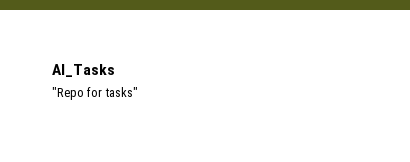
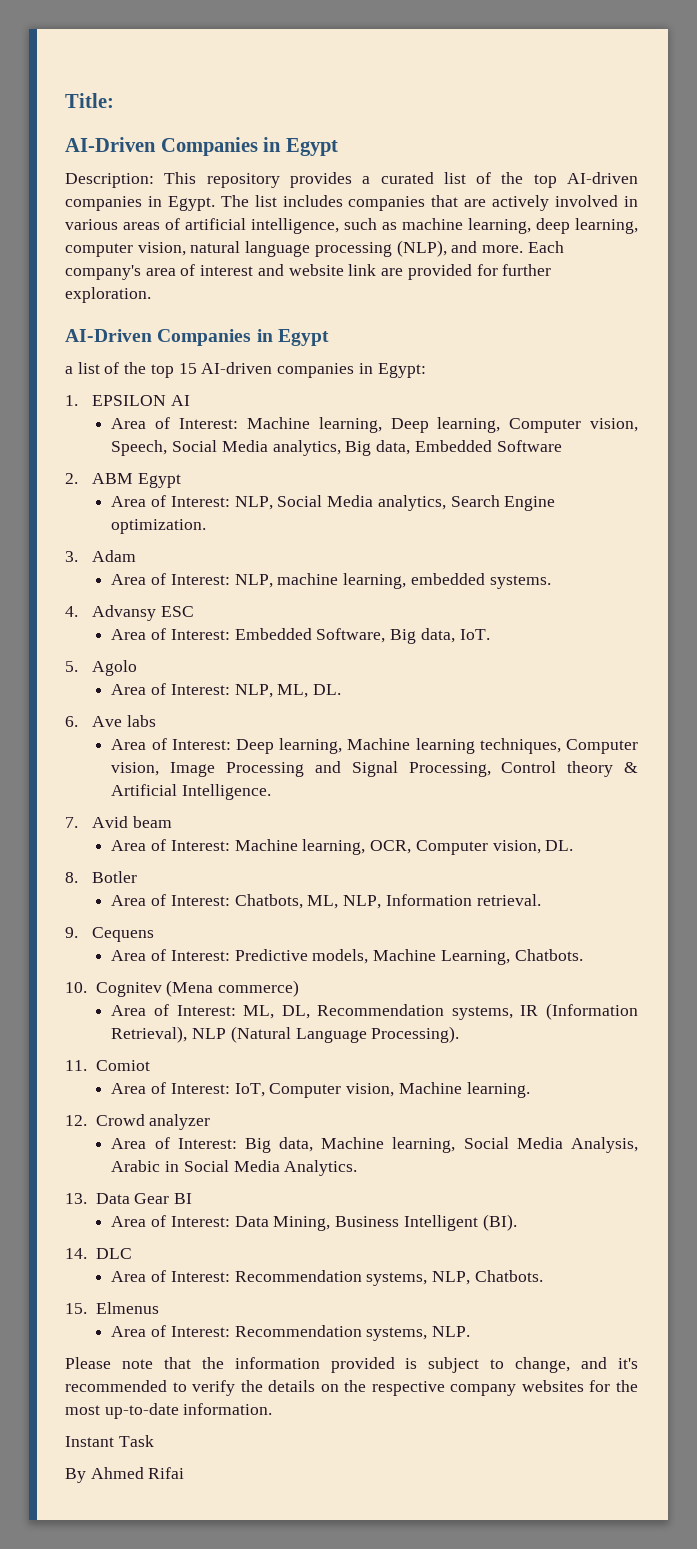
- AI_Tasks
- "Repo for tasks"
+ Title:
+ AI-Driven Companies in Egypt
+ Description: This repository provides a curated list of the top AI-driven companies in Egypt. The list includes companies that are actively involved in various areas of artificial intelligence, such as machine learning, deep learning, computer vision, natural language processing (NLP), and more. Each company's area of interest and website link are provided for further exploration.
+ AI-Driven Companies in Egypt
+ a list of the top 15 AI-driven companies in Egypt:
+ 1. EPSILON AI
+ Area of Interest: Machine learning, Deep learning, Computer vision, Speech, Social Media analytics, Big data, Embedded Software
+ 2. ABM Egypt
+ Area of Interest: NLP, Social Media analytics, Search Engine optimization.
+ 3. Adam
+ Area of Interest: NLP, machine learning, embedded systems.
+ 4. Advansy ESC
+ Area of Interest: Embedded Software, Big data, IoT.
+ 5. Agolo
+ Area of Interest: NLP, ML, DL.
+ 6. Ave labs
+ Area of Interest: Deep learning, Machine learning techniques, Computer vision, Image Processing and Signal Processing, Control theory & Artificial Intelligence.
+ 7. Avid beam
+ Area of Interest: Machine learning, OCR, Computer vision, DL.
+ 8. Botler
+ Area of Interest: Chatbots, ML, NLP, Information retrieval.
+ 9. Cequens
+ Area of Interest: Predictive models, Machine Learning, Chatbots.
+ 10. Cognitev (Mena commerce)
+ Area of Interest: ML, DL, Recommendation systems, IR (Information Retrieval), NLP (Natural Language Processing).
+ 11. Comiot
+ Area of Interest: IoT, Computer vision, Machine learning.
+ 12. Crowd analyzer
+ Area of Interest: Big data, Machine learning, Social Media Analysis, Arabic in Social Media Analytics.
+ 13. Data Gear BI
+ Area of Interest: Data Mining, Business Intelligent (BI).
+ 14. DLC
+ Area of Interest: Recommendation systems, NLP, Chatbots.
+ 15. Elmenus
+ Area of Interest: Recommendation systems, NLP.
+ Please note that the information provided is subject to change, and it's recommended to verify the details on the respective company websites for the most up-to-date information.
+ Instant Task
+ By Ahmed Rifai

